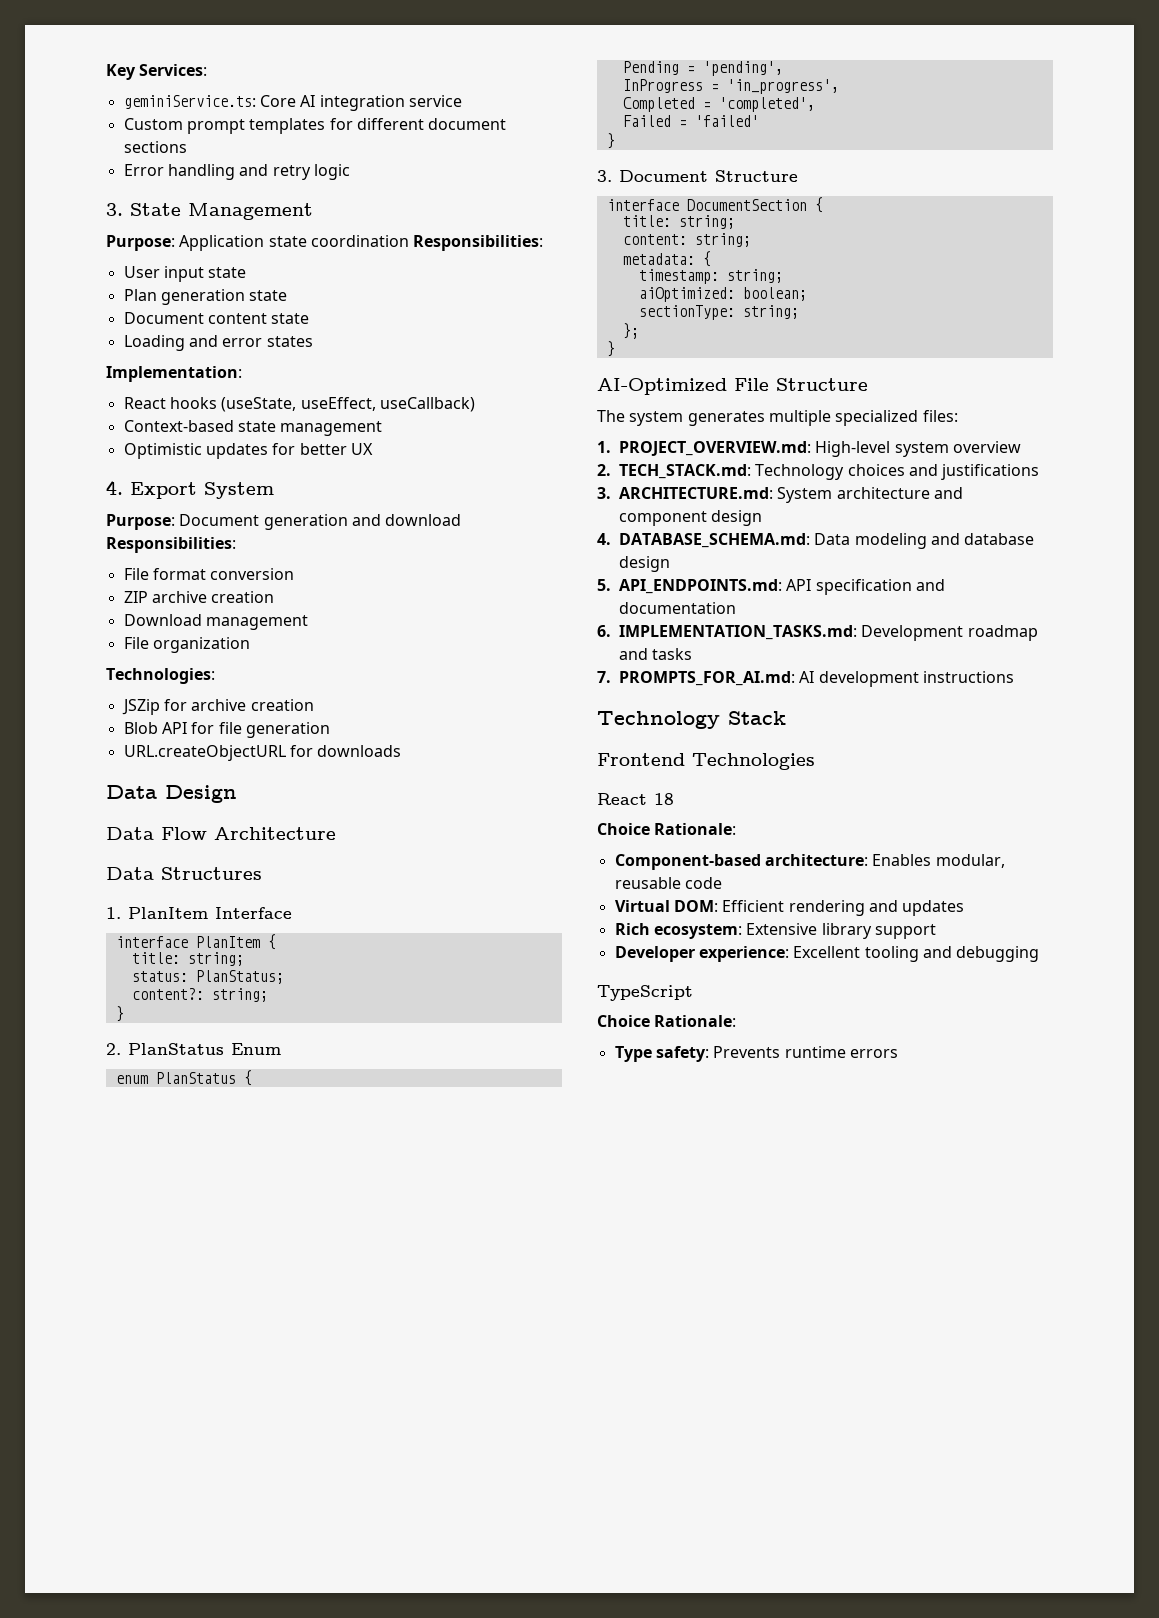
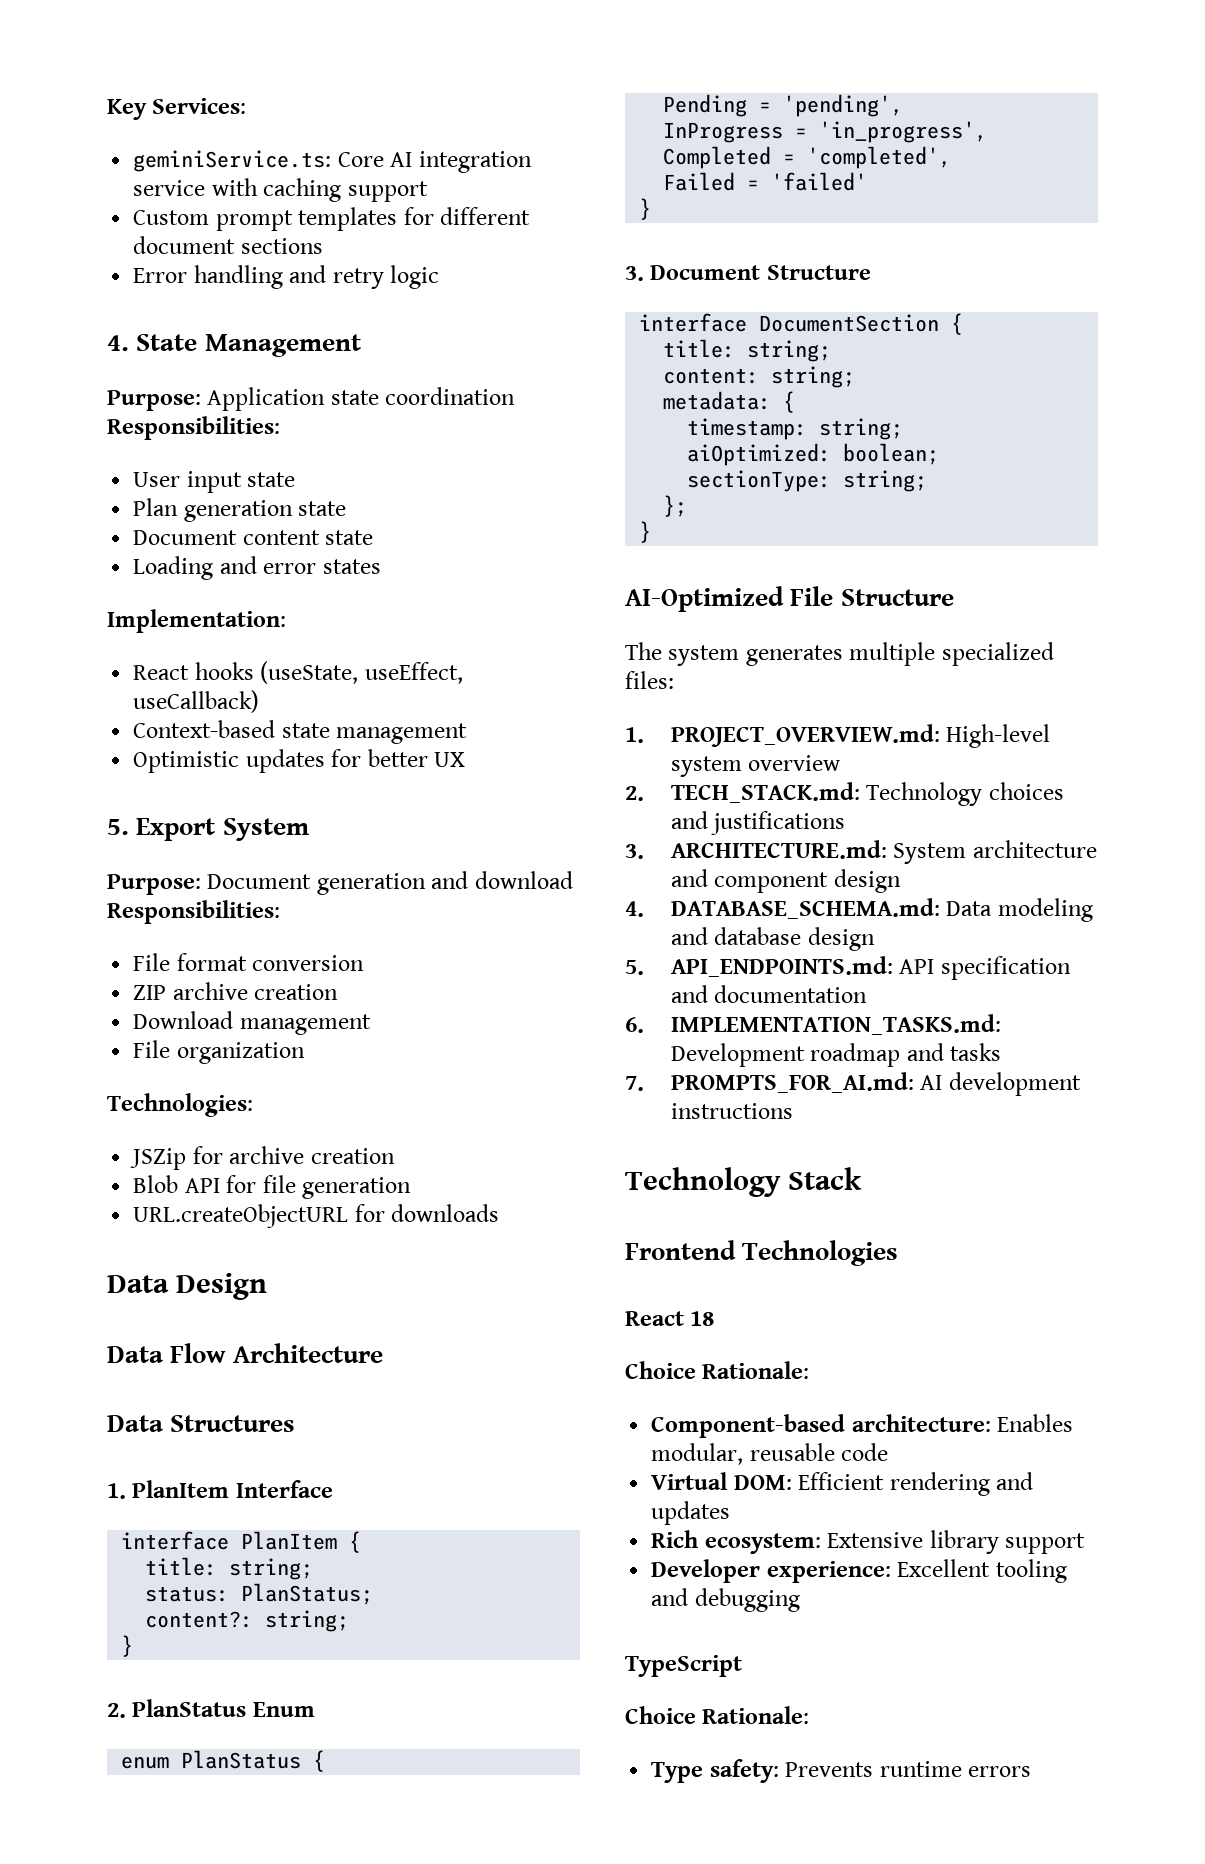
- geminiService.ts: Core AI integration service
+ geminiService.ts: Core AI integration service with caching support
- 3. State Management
+ 4. State Management
- 4. Export System
+ 5. Export System

